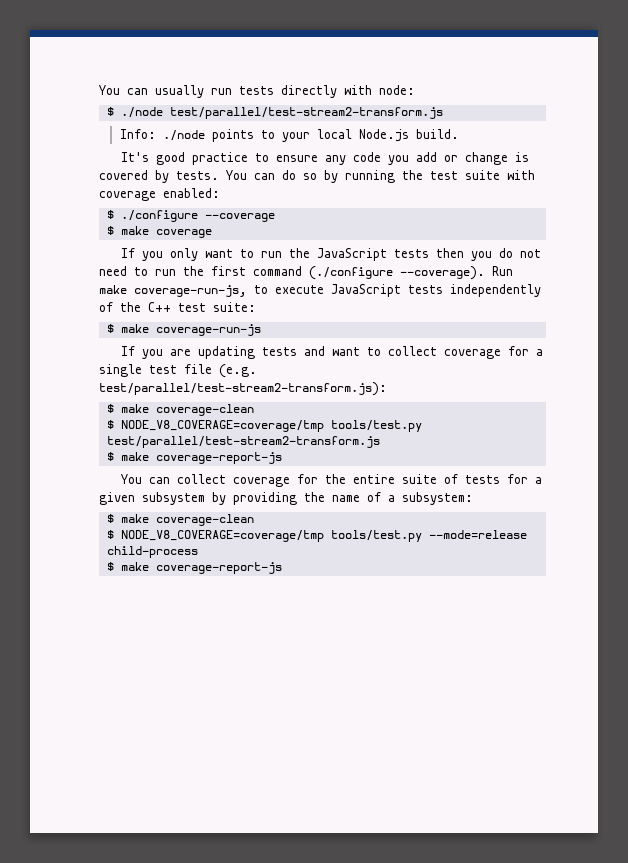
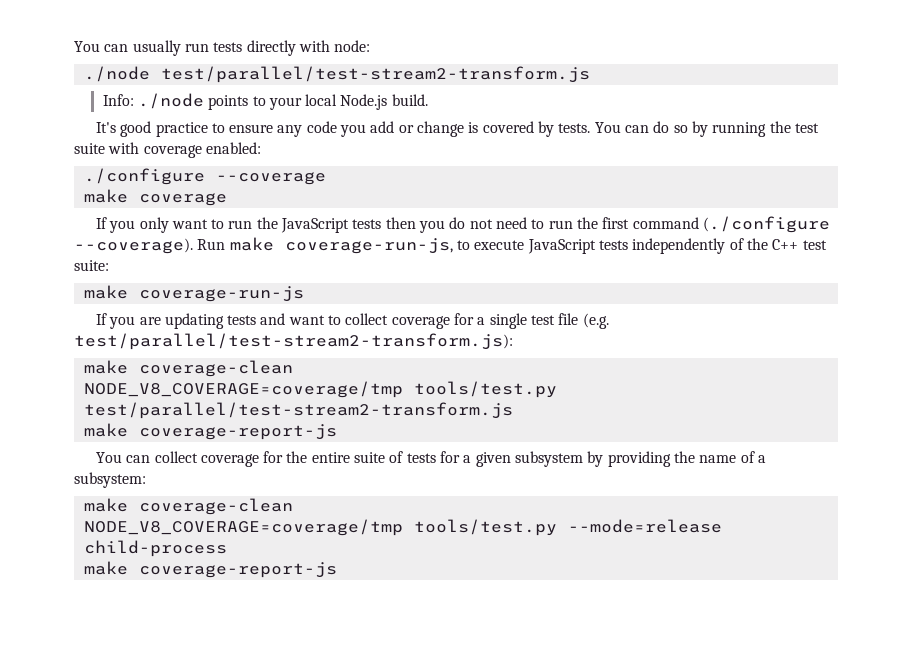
- $ ./node test/parallel/test-stream2-transform.js
+ ./node test/parallel/test-stream2-transform.js
- $ ./configure --coverage
+ ./configure --coverage
- $ make coverage
+ make coverage
- $ make coverage-run-js
+ make coverage-run-js
  If you are updating tests and want to collect coverage for a single test file (e.g. test/parallel/test-stream2-transform.js):
- $ make coverage-clean
- $ NODE_V8_COVERAGE=coverage/tmp tools/test.py test/parallel/test-stream2-transform.js
- $ make coverage-report-js
+ make coverage-clean
+ NODE_V8_COVERAGE=coverage/tmp tools/test.py test/parallel/test-stream2-transform.js
+ make coverage-report-js
  You can collect coverage for the entire suite of tests for a given subsystem by providing the name of a subsystem:
- $ make coverage-clean
- $ NODE_V8_COVERAGE=coverage/tmp tools/test.py --mode=release child-process
- $ make coverage-report-js
+ make coverage-clean
+ NODE_V8_COVERAGE=coverage/tmp tools/test.py --mode=release child-process
+ make coverage-report-js

